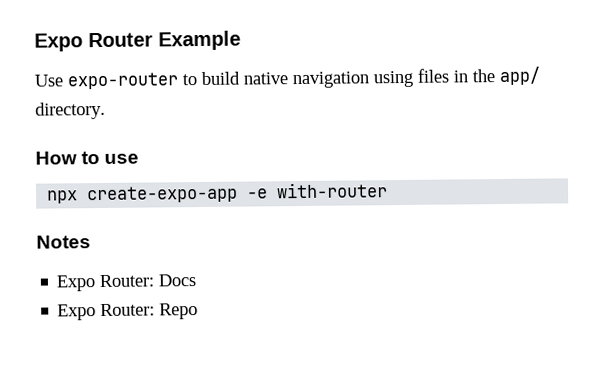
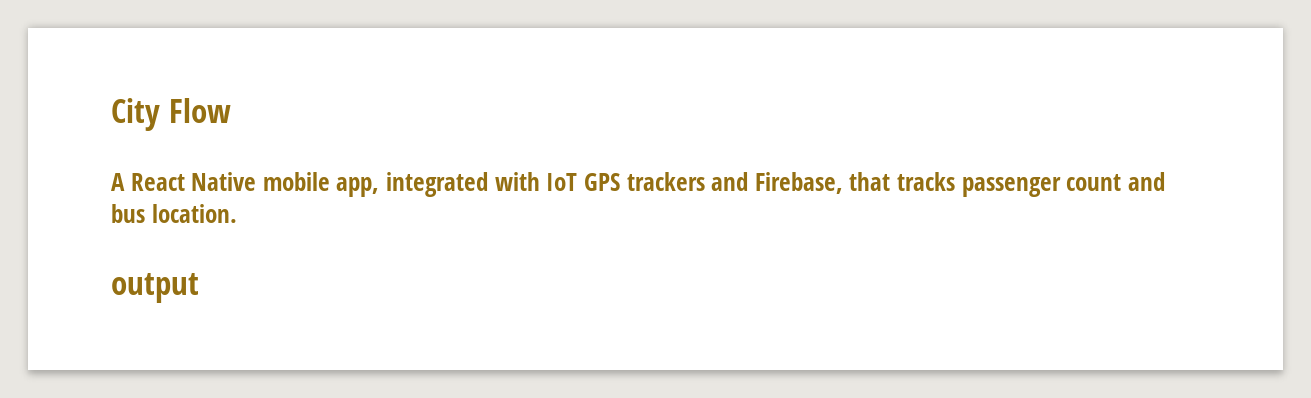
- Expo Router Example
- Use expo-router to build native navigation using files in the app/ directory.
- How to use
- npx create-expo-app -e with-router
- Notes
- Expo Router: Docs
- Expo Router: Repo
+ City Flow
+ A React Native mobile app, integrated with IoT GPS trackers and Firebase, that tracks passenger count and bus location.
+ output

